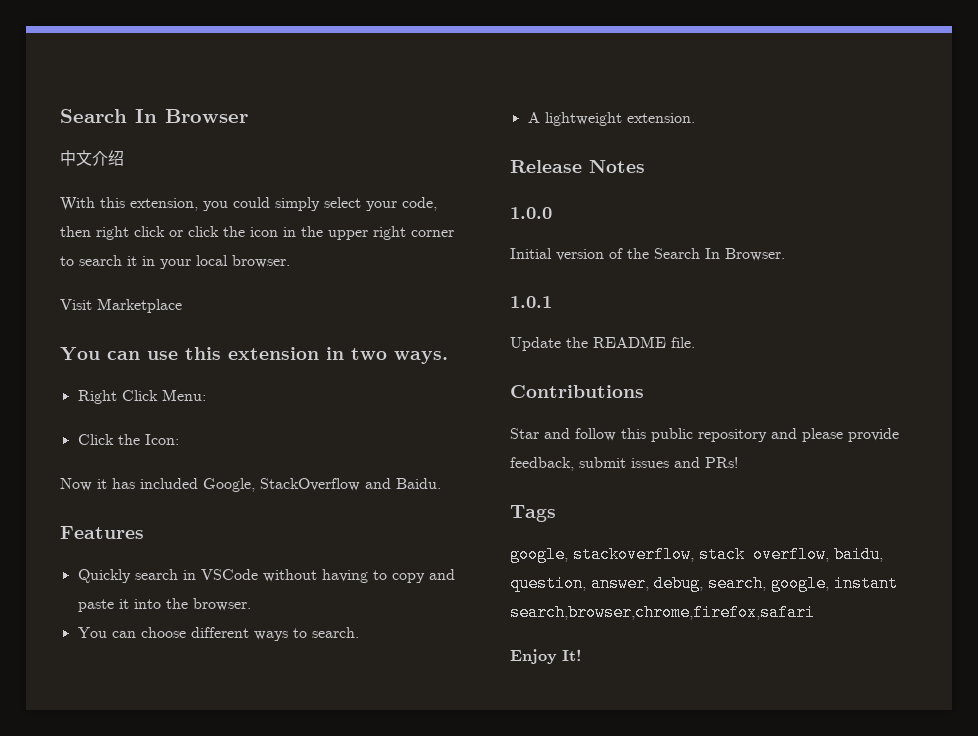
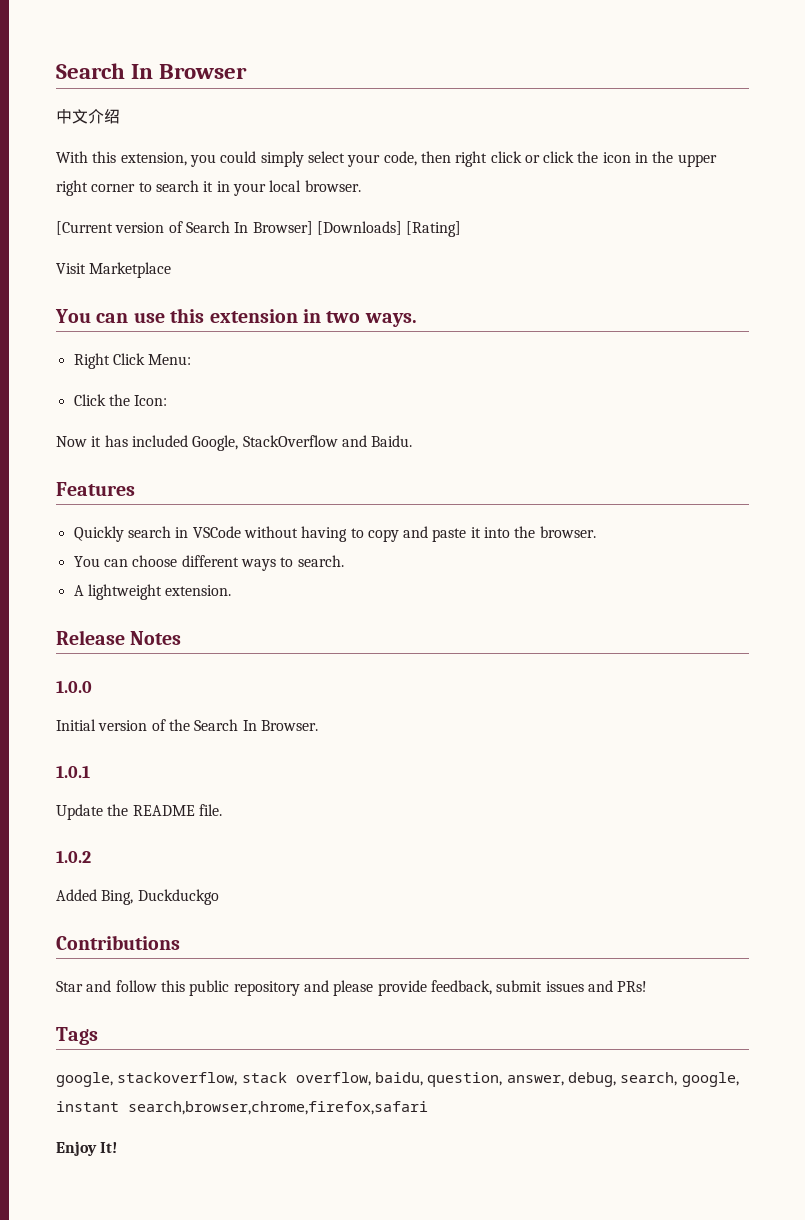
+ [Current version of Search In Browser] [Downloads] [Rating]
+ 1.0.2
+ Added Bing, Duckduckgo

